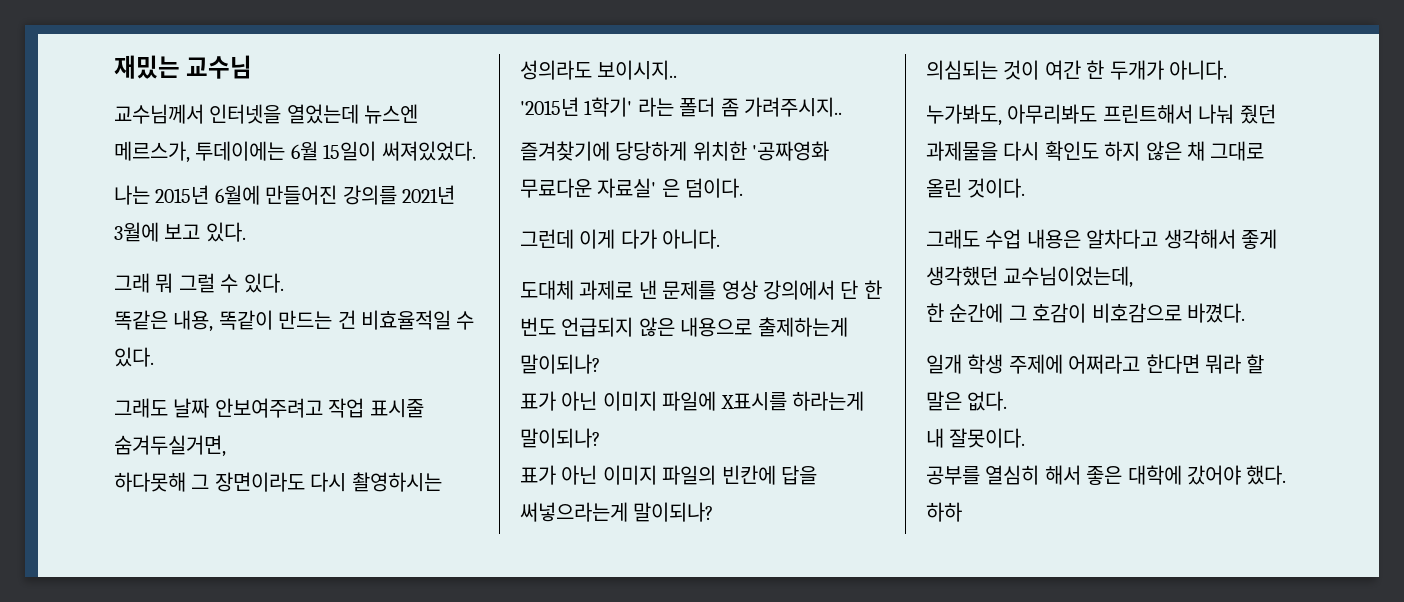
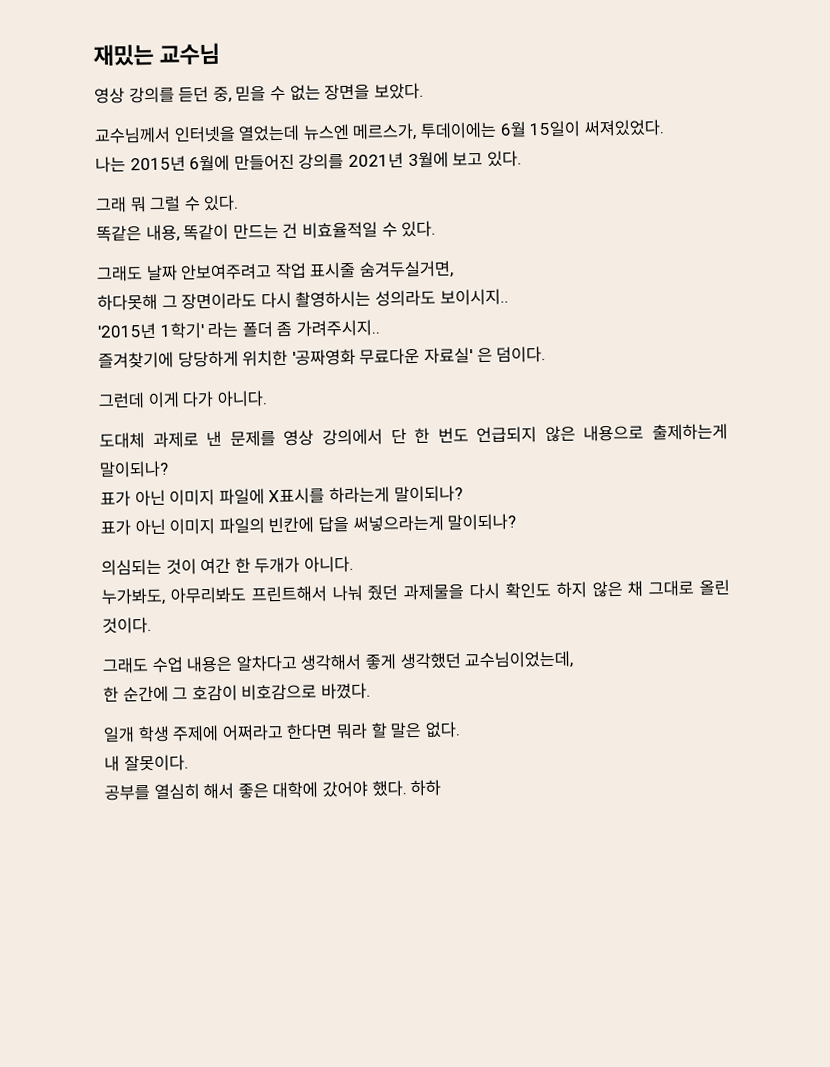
+ 영상 강의를 듣던 중, 믿을 수 없는 장면을 보았다.

